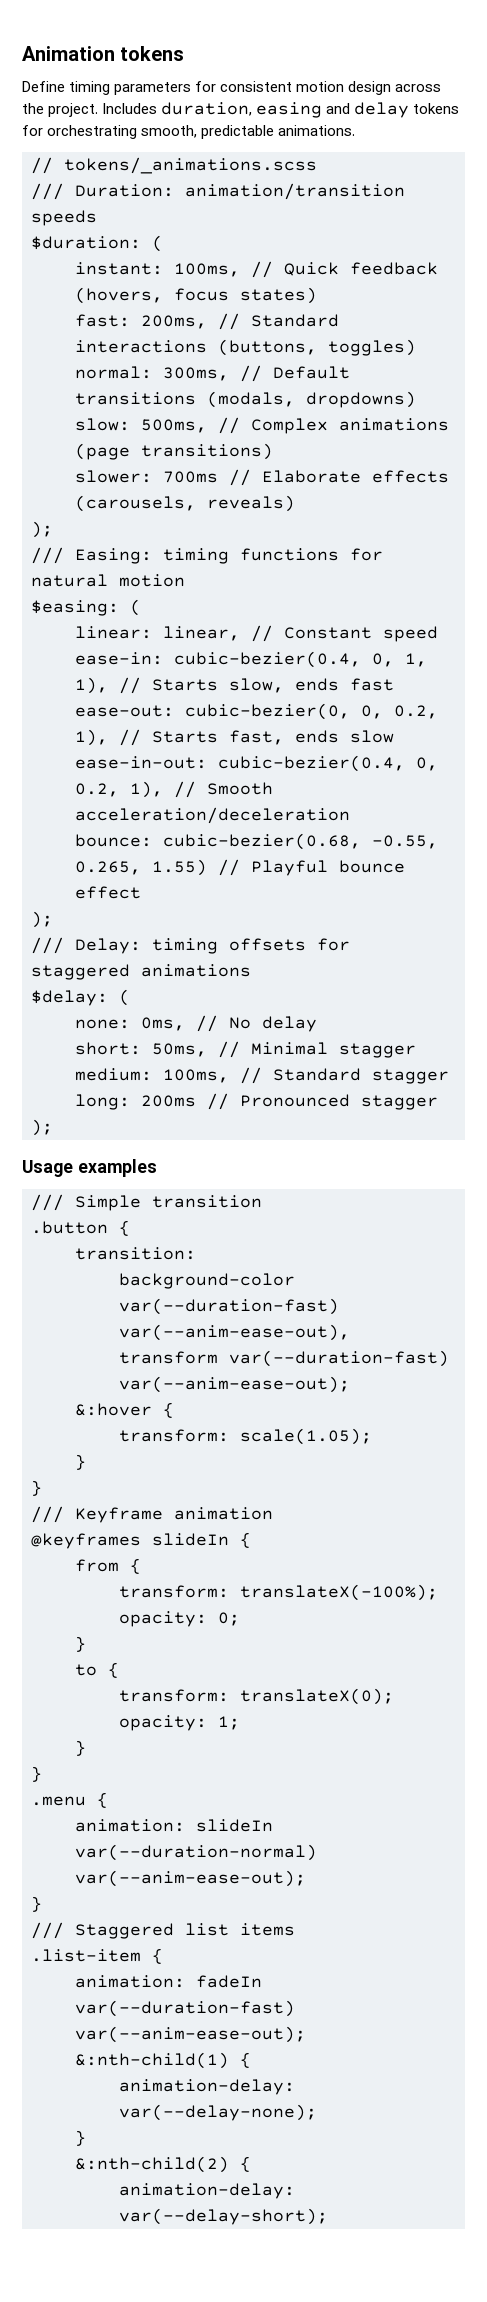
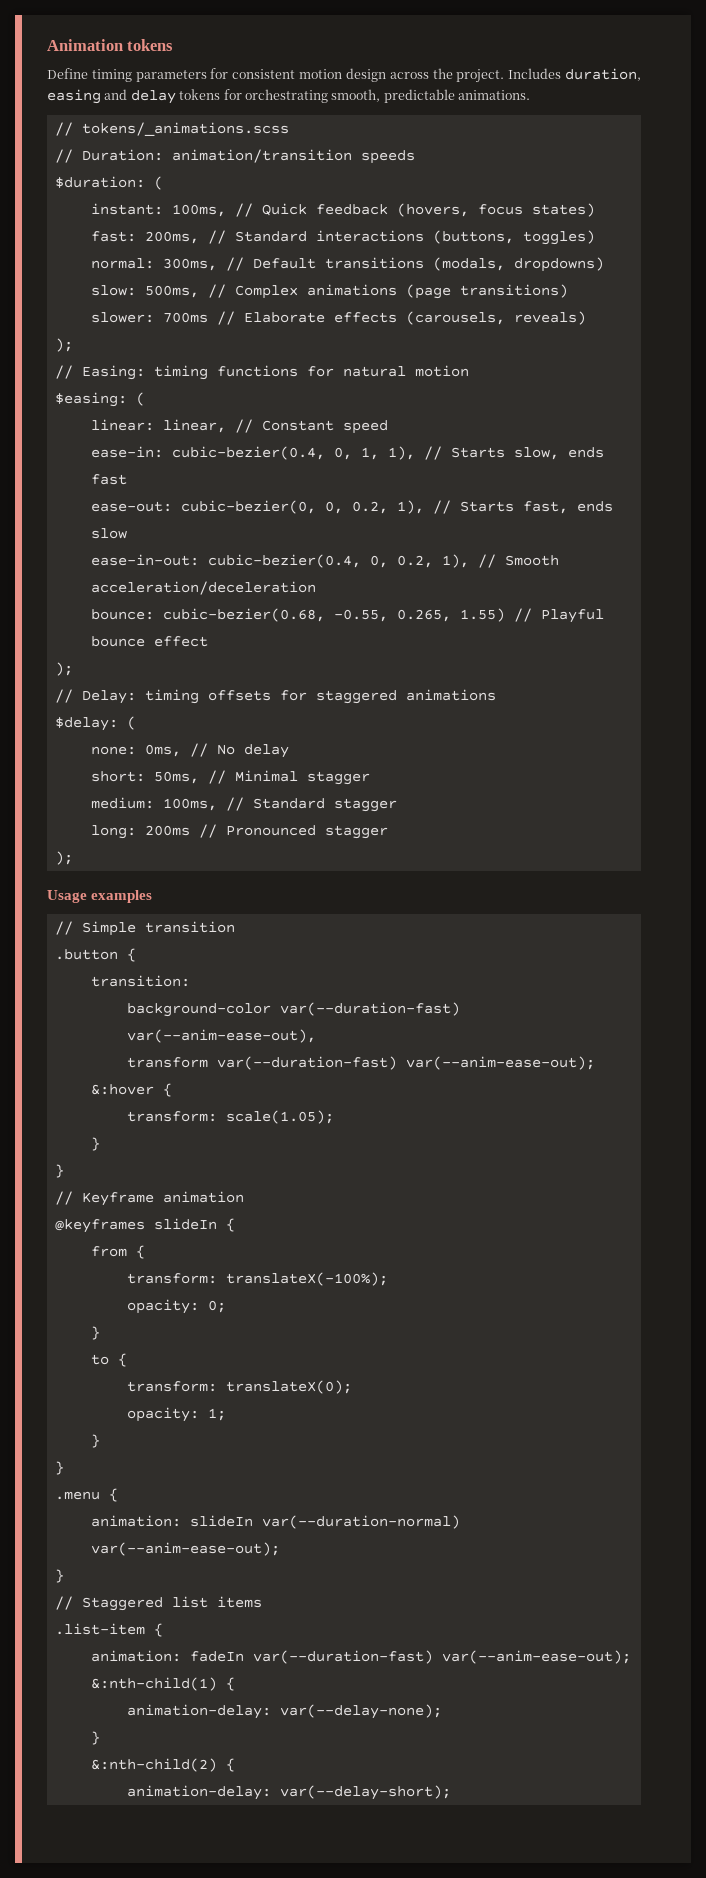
- /// Duration: animation/transition speeds
+ // Duration: animation/transition speeds
- /// Easing: timing functions for natural motion
+ // Easing: timing functions for natural motion
- /// Delay: timing offsets for staggered animations
+ // Delay: timing offsets for staggered animations
- /// Simple transition
+ // Simple transition
- /// Keyframe animation
+ // Keyframe animation
- /// Staggered list items
+ // Staggered list items

